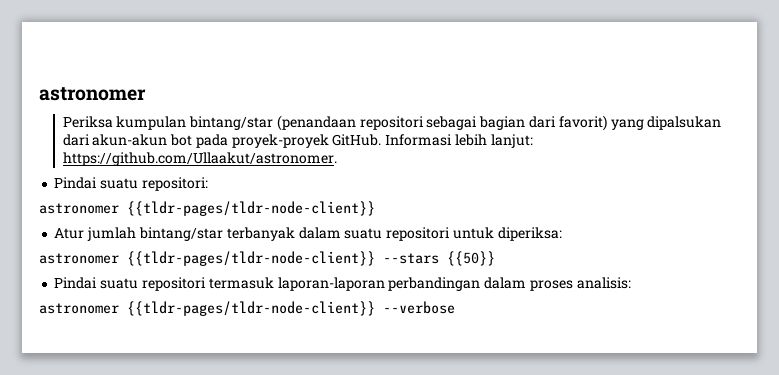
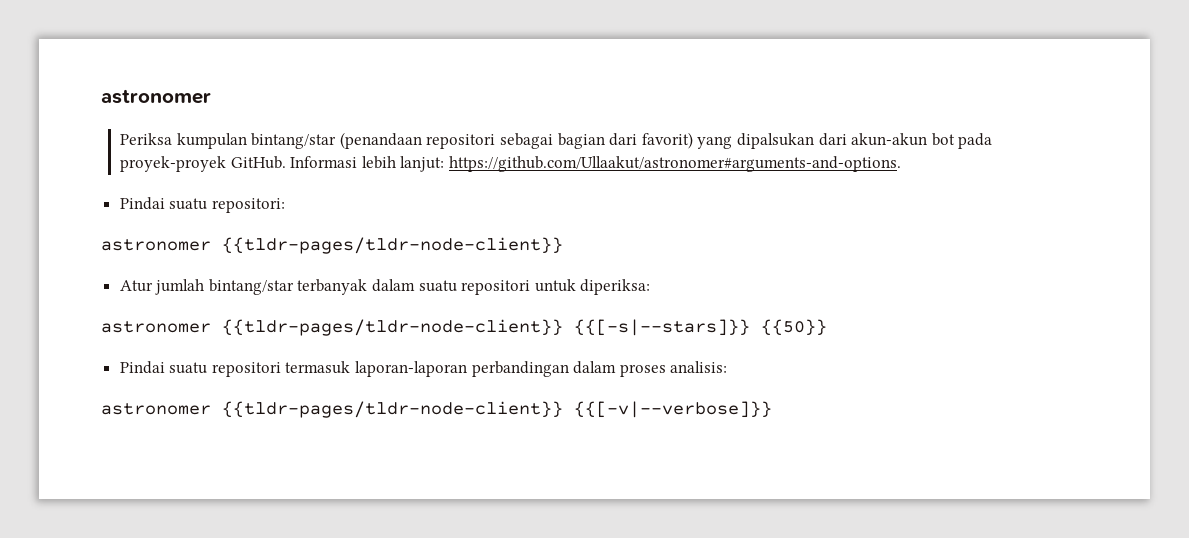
- Informasi lebih lanjut: https://github.com/Ullaakut/astronomer.
+ Informasi lebih lanjut: https://github.com/Ullaakut/astronomer#arguments-and-options.
- astronomer {{tldr-pages/tldr-node-client}} --stars {{50}}
+ astronomer {{tldr-pages/tldr-node-client}} {{[-s|--stars]}} {{50}}
- astronomer {{tldr-pages/tldr-node-client}} --verbose
+ astronomer {{tldr-pages/tldr-node-client}} {{[-v|--verbose]}}

